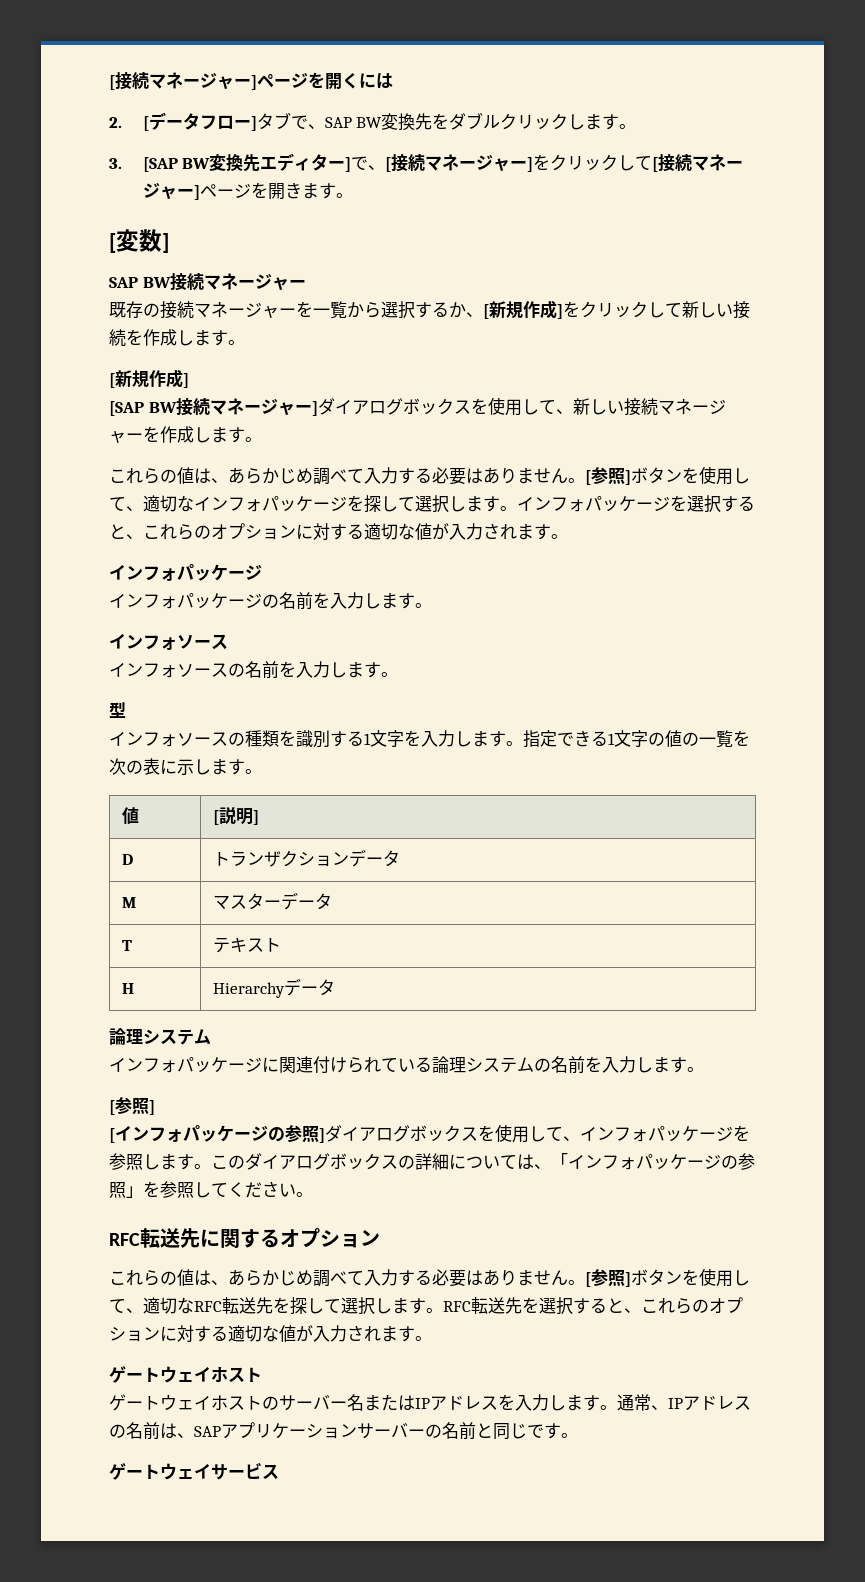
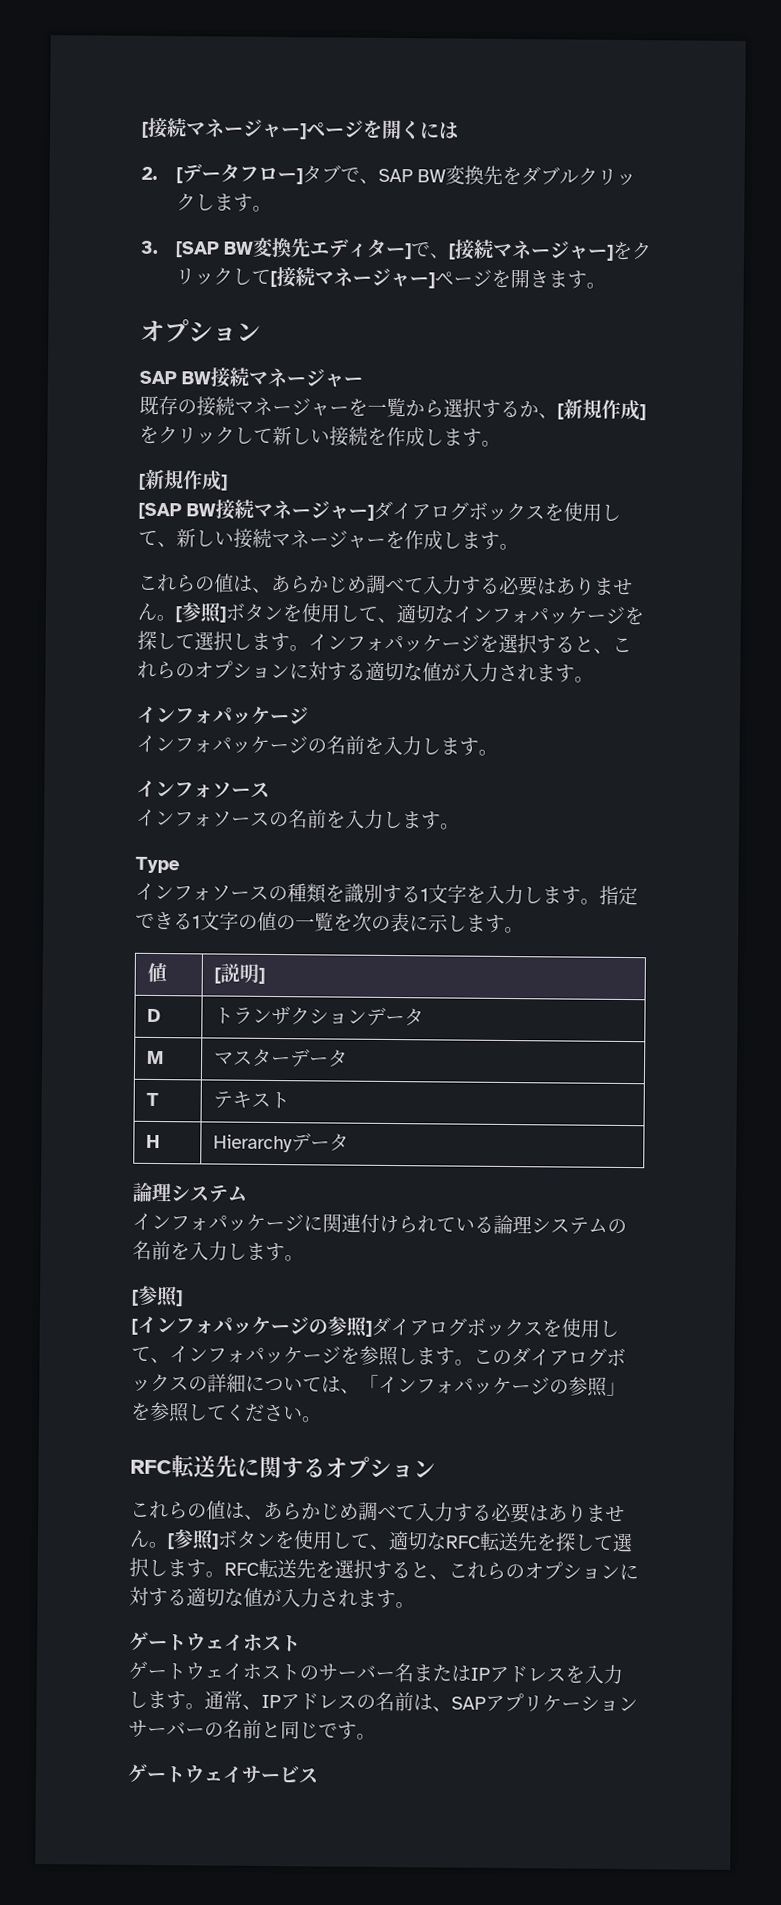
  3. [SAP BW変換先エディター]で、[接続マネージャー]をクリックして[接続マネージャー]ページを開きます。
- [変数]
+ オプション
- 型
+ Type

